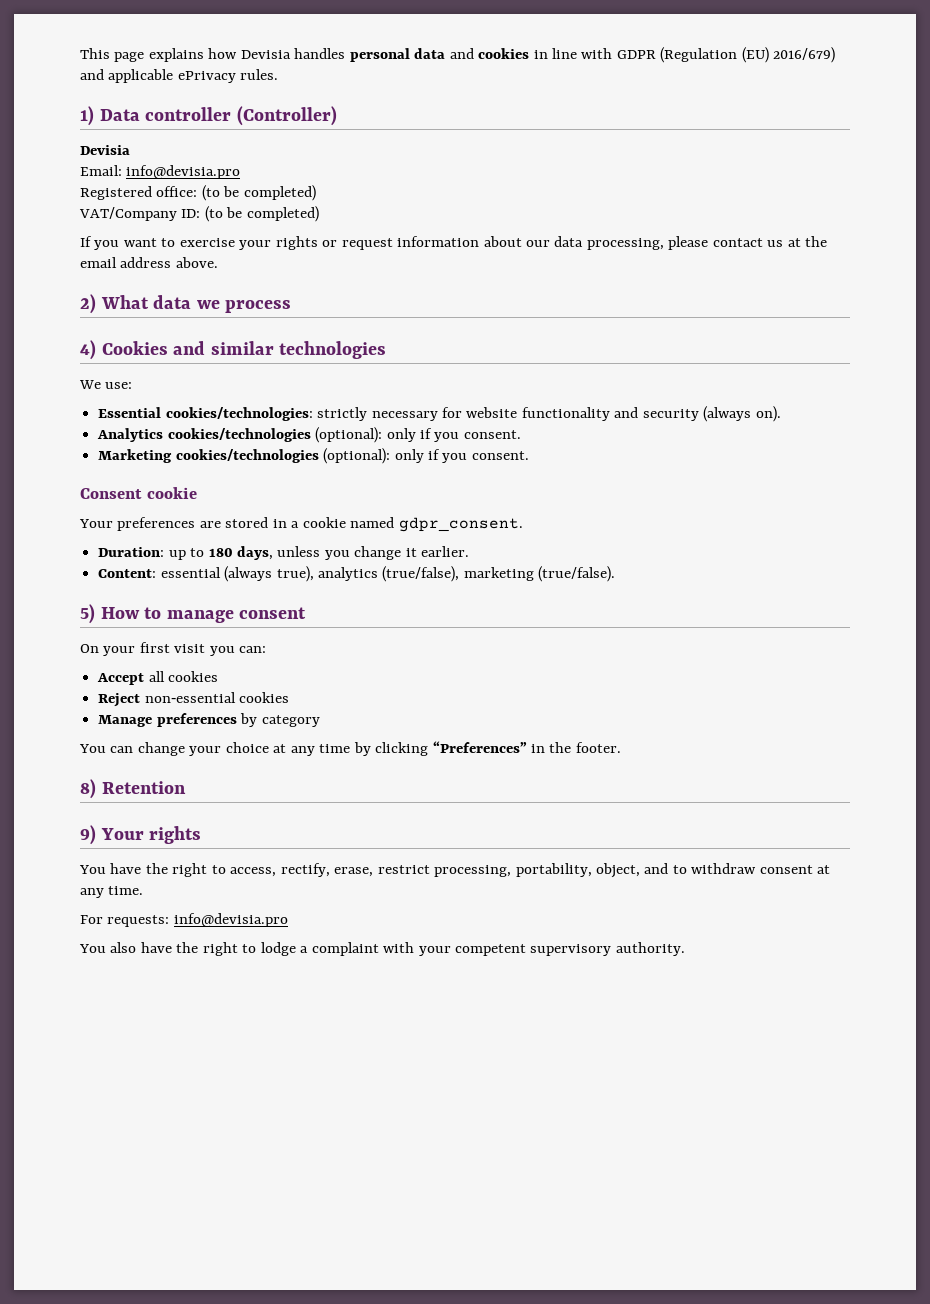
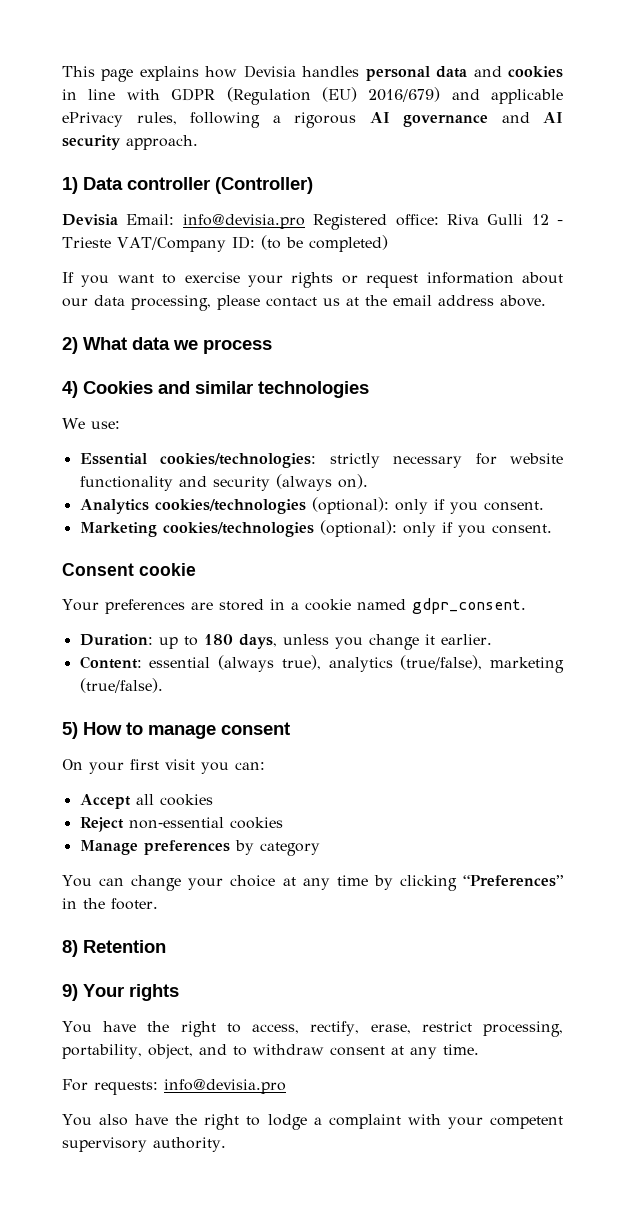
- This page explains how Devisia handles personal data and cookies in line with GDPR (Regulation (EU) 2016/679) and applicable ePrivacy rules.
+ This page explains how Devisia handles personal data and cookies in line with GDPR (Regulation (EU) 2016/679) and applicable ePrivacy rules, following a rigorous AI governance and AI security approach.
  1) Data controller (Controller)
- Devisia
- Email: info@devisia.pro
- Registered office: (to be completed)
- VAT/Company ID: (to be completed)
+ Devisia Email: info@devisia.pro Registered office: Riva Gulli 12 - Trieste VAT/Company ID: (to be completed)

